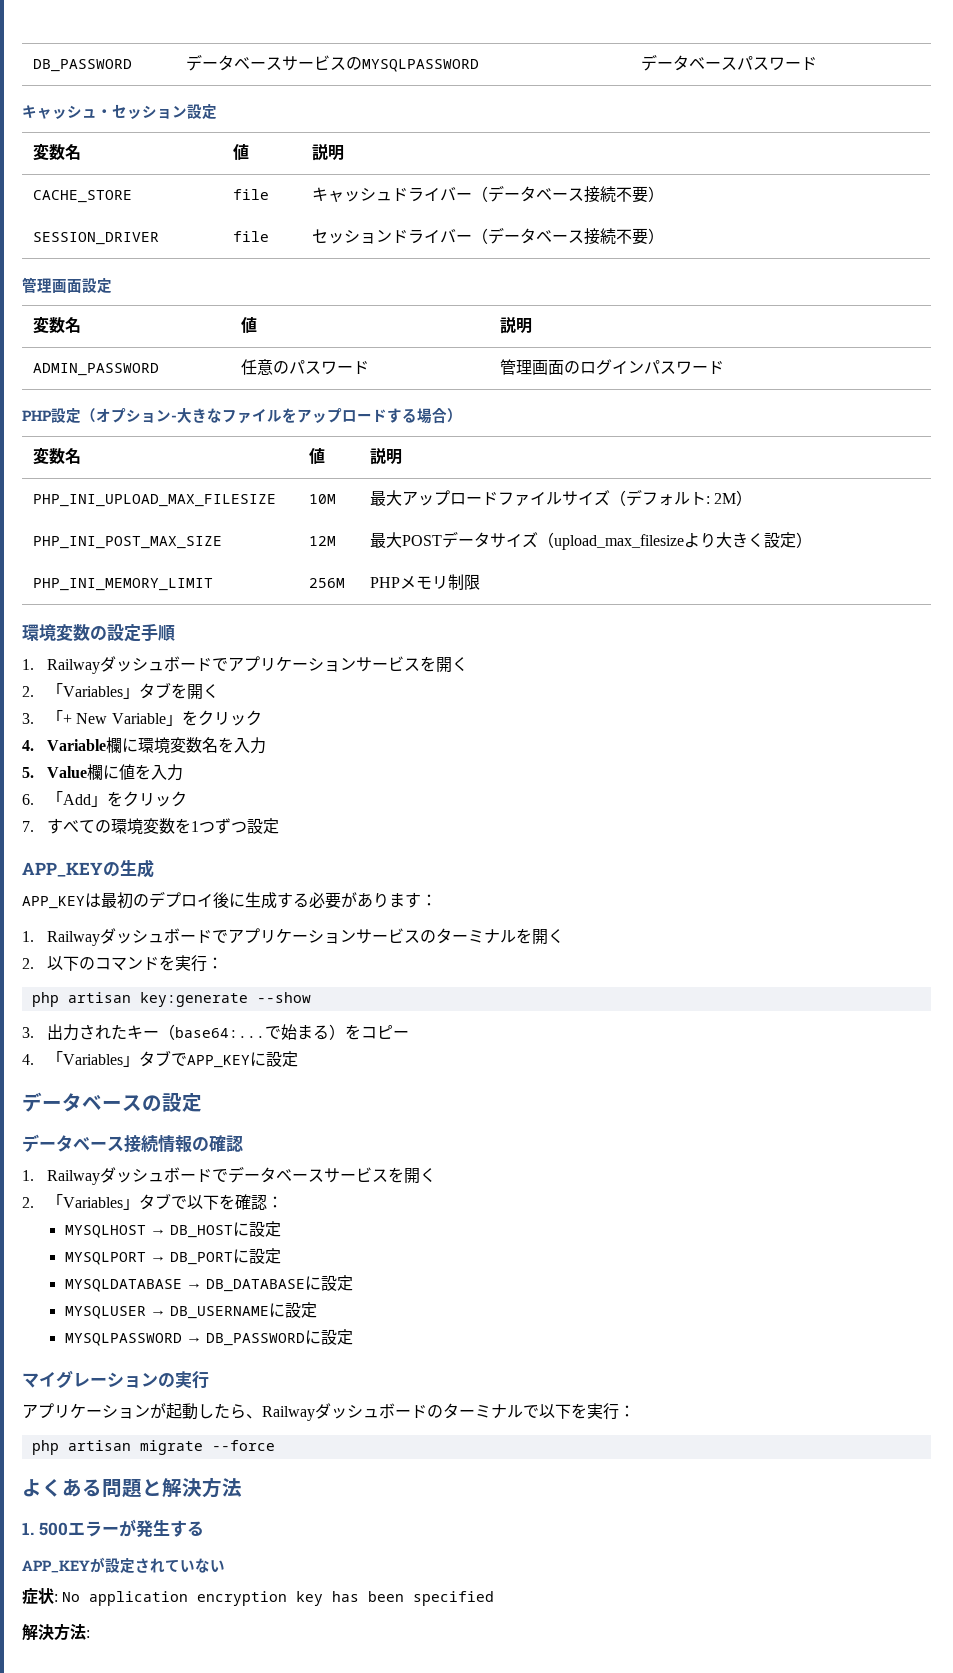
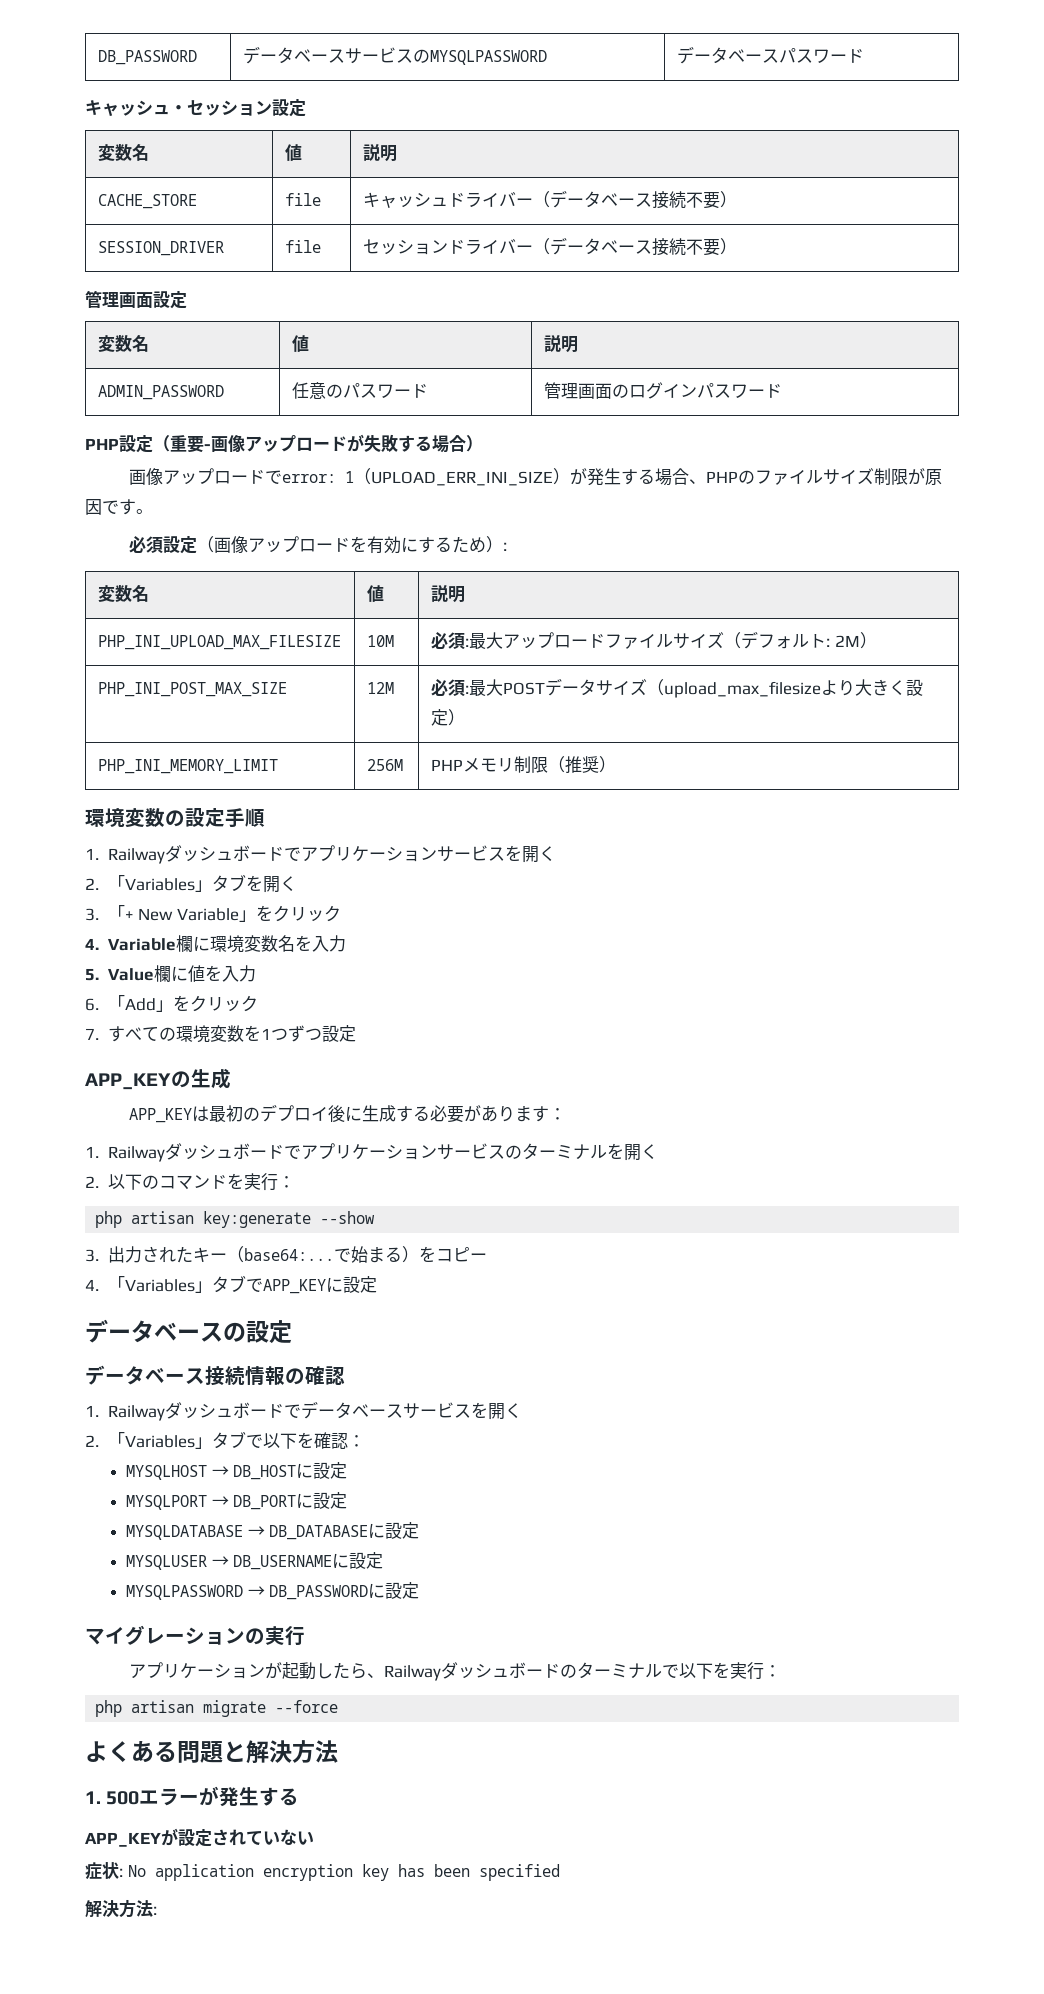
- PHP設定（オプション-大きなファイルをアップロードする場合）
+ PHP設定（重要-画像アップロードが失敗する場合）
+ 画像アップロードでerror: 1（UPLOAD_ERR_INI_SIZE）が発生する場合、PHPのファイルサイズ制限が原因です。
+ 必須設定（画像アップロードを有効にするため）:
- PHP_INI_UPLOAD_MAX_FILESIZE | 10M | 最大アップロードファイルサイズ（デフォルト: 2M）
+ PHP_INI_UPLOAD_MAX_FILESIZE | 10M | 必須:最大アップロードファイルサイズ（デフォルト: 2M）
- PHP_INI_POST_MAX_SIZE | 12M | 最大POSTデータサイズ（upload_max_filesizeより大きく設定）
+ PHP_INI_POST_MAX_SIZE | 12M | 必須:最大POSTデータサイズ（upload_max_filesizeより大きく設定）
- PHP_INI_MEMORY_LIMIT | 256M | PHPメモリ制限
+ PHP_INI_MEMORY_LIMIT | 256M | PHPメモリ制限（推奨）

